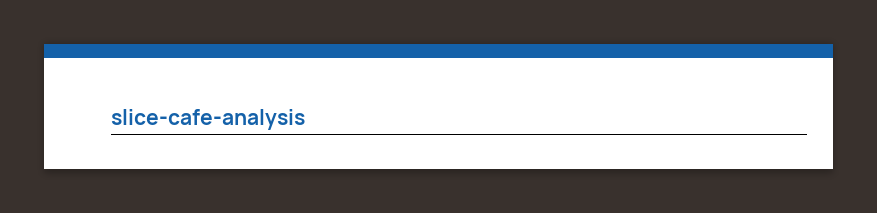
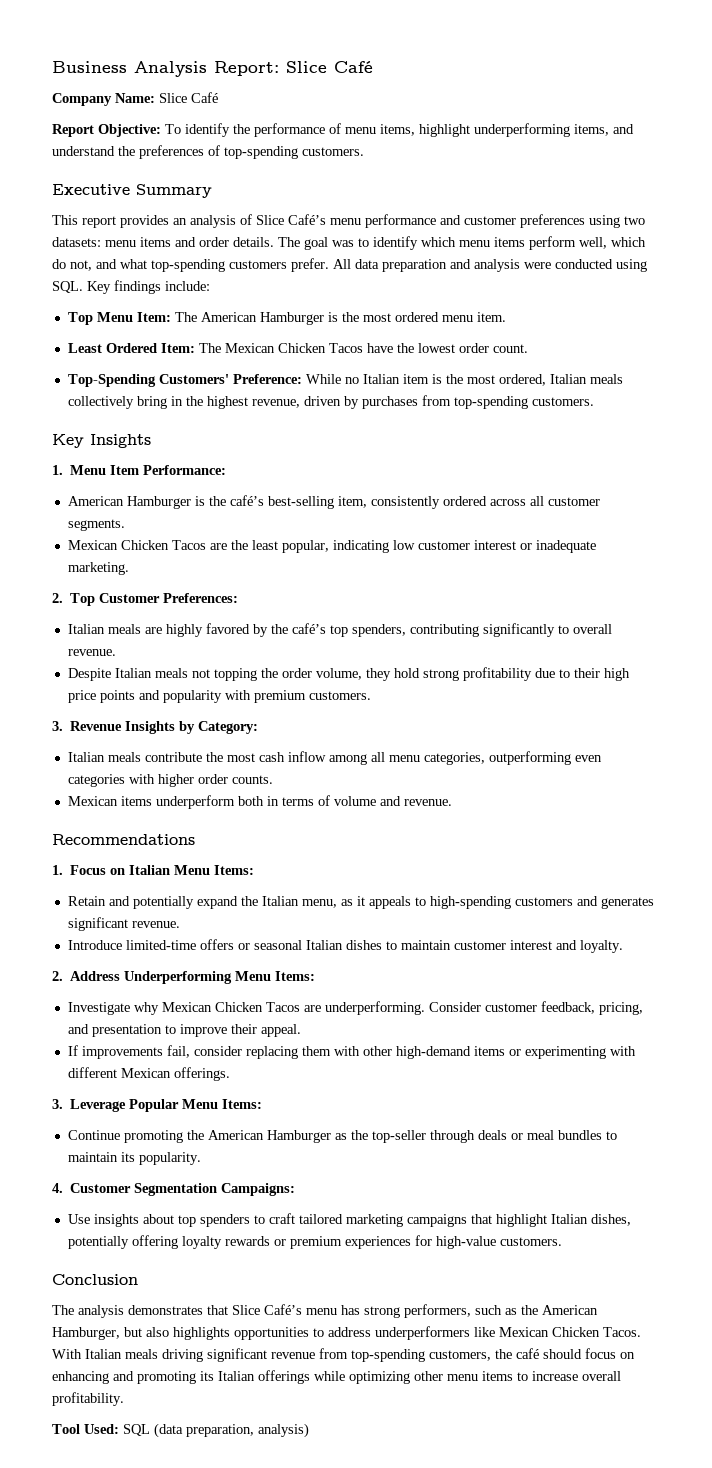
- slice-cafe-analysis
+ Business Analysis Report: Slice Café
+ Company Name: Slice Café
+ Report Objective: To identify the performance of menu items, highlight underperforming items, and understand the preferences of top-spending customers.
+ Executive Summary
+ This report provides an analysis of Slice Café’s menu performance and customer preferences using two datasets: menu items and order details. The goal was to identify which menu items perform well, which do not, and what top-spending customers prefer. All data preparation and analysis were conducted using SQL. Key findings include:
+ Top Menu Item: The American Hamburger is the most ordered menu item.
+ Least Ordered Item: The Mexican Chicken Tacos have the lowest order count.
+ Top-Spending Customers' Preference: While no Italian item is the most ordered, Italian meals collectively bring in the highest revenue, driven by purchases from top-spending customers.
+ Key Insights
+ 1. Menu Item Performance:
+ American Hamburger is the café’s best-selling item, consistently ordered across all customer segments.
+ Mexican Chicken Tacos are the least popular, indicating low customer interest or inadequate marketing.
+ 2. Top Customer Preferences:
+ Italian meals are highly favored by the café’s top spenders, contributing significantly to overall revenue.
+ Despite Italian meals not topping the order volume, they hold strong profitability due to their high price points and popularity with premium customers.
+ 3. Revenue Insights by Category:
+ Italian meals contribute the most cash inflow among all menu categories, outperforming even categories with higher order counts.
+ Mexican items underperform both in terms of volume and revenue.
+ Recommendations
+ 1. Focus on Italian Menu Items:
+ Retain and potentially expand the Italian menu, as it appeals to high-spending customers and generates significant revenue.
+ Introduce limited-time offers or seasonal Italian dishes to maintain customer interest and loyalty.
+ 2. Address Underperforming Menu Items:
+ Investigate why Mexican Chicken Tacos are underperforming. Consider customer feedback, pricing, and presentation to improve their appeal.
+ If improvements fail, consider replacing them with other high-demand items or experimenting with different Mexican offerings.
+ 3. Leverage Popular Menu Items:
+ Continue promoting the American Hamburger as the top-seller through deals or meal bundles to maintain its popularity.
+ 4. Customer Segmentation Campaigns:
+ Use insights about top spenders to craft tailored marketing campaigns that highlight Italian dishes, potentially offering loyalty rewards or premium experiences for high-value customers.
+ Conclusion
+ The analysis demonstrates that Slice Café’s menu has strong performers, such as the American Hamburger, but also highlights opportunities to address underperformers like Mexican Chicken Tacos. With Italian meals driving significant revenue from top-spending customers, the café should focus on enhancing and promoting its Italian offerings while optimizing other menu items to increase overall profitability.
+ Tool Used: SQL (data preparation, analysis)

